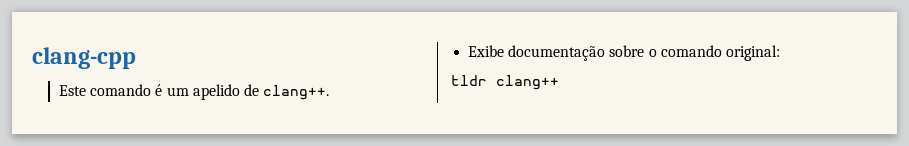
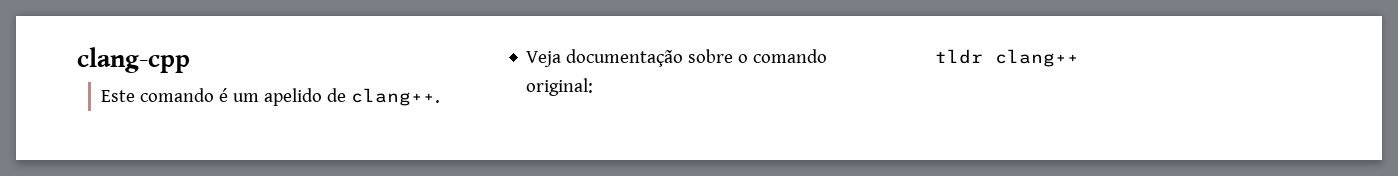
- Exibe documentação sobre o comando original:
+ Veja documentação sobre o comando original:

